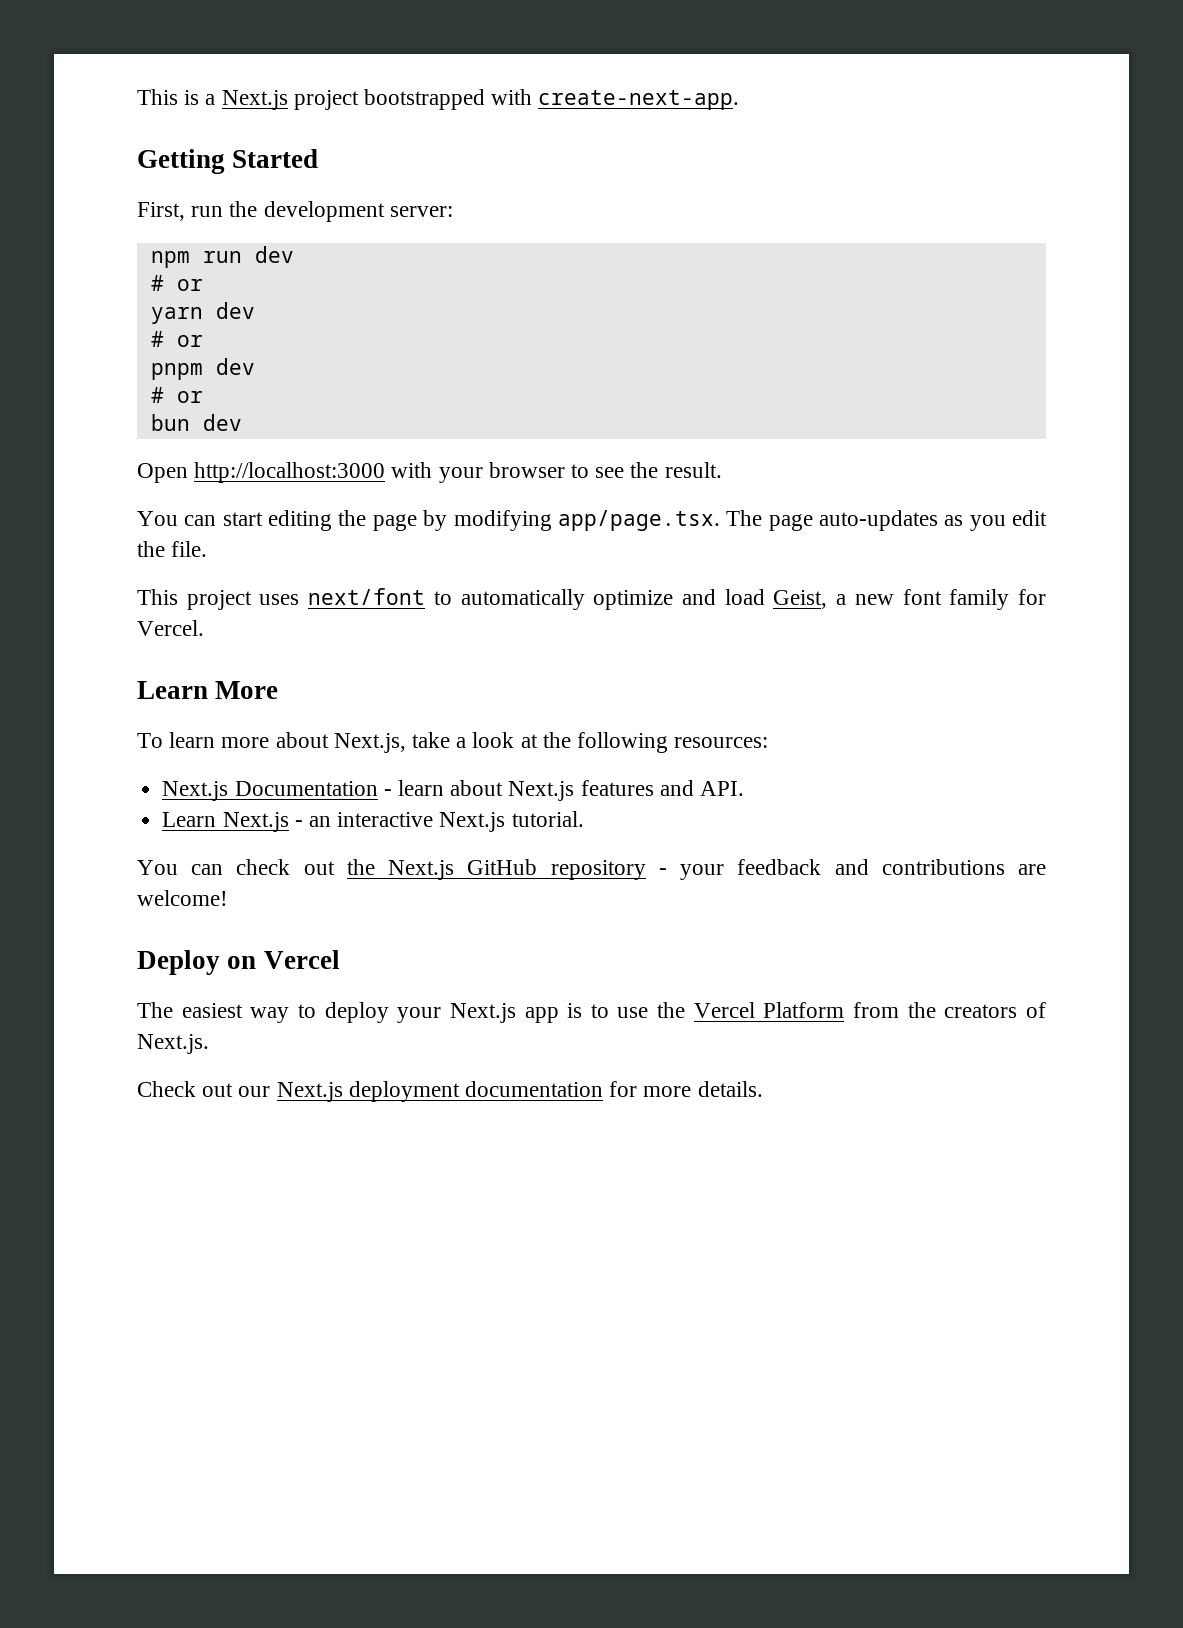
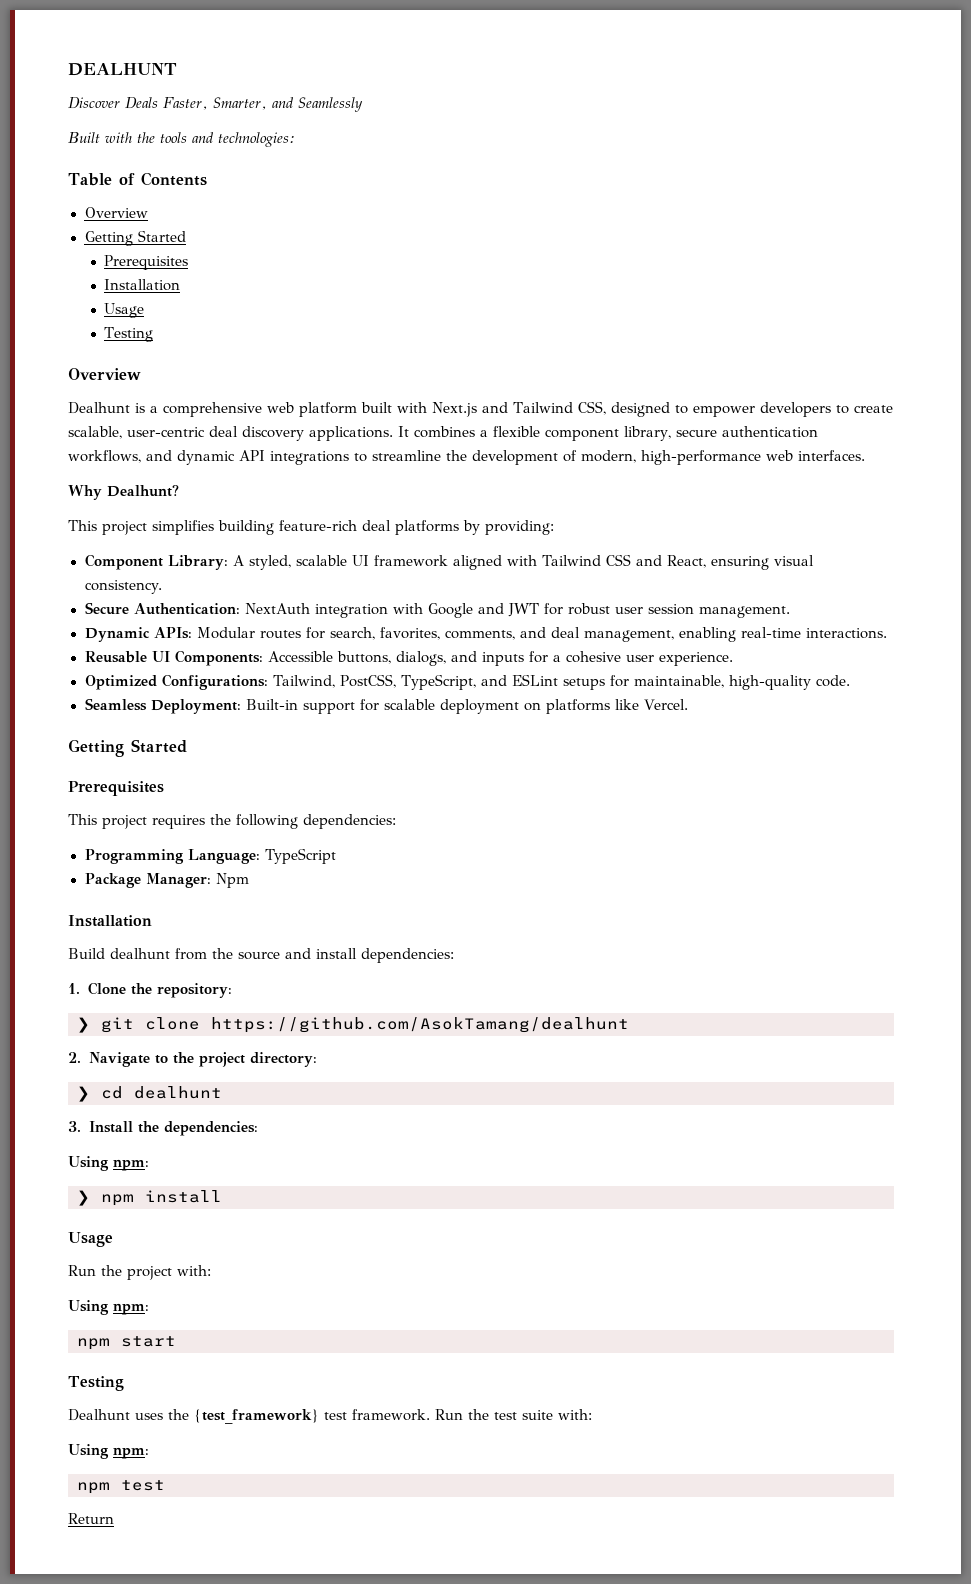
- This is a Next.js project bootstrapped with create-next-app.
+ DEALHUNT
+ Discover Deals Faster, Smarter, and Seamlessly
+ Built with the tools and technologies:
+ Table of Contents
+ Overview
  Getting Started
- First, run the development server:
- npm run dev
- # or
- yarn dev
- # or
- pnpm dev
- # or
- bun dev
- Open http://localhost:3000 with your browser to see the result.
- You can start editing the page by modifying app/page.tsx. The page auto-updates as you edit the file.
- This project uses next/font to automatically optimize and load Geist, a new font family for Vercel.
- Learn More
- To learn more about Next.js, take a look at the following resources:
- Next.js Documentation - learn about Next.js features and API.
- Learn Next.js - an interactive Next.js tutorial.
- You can check out the Next.js GitHub repository - your feedback and contributions are welcome!
- Deploy on Vercel
- The easiest way to deploy your Next.js app is to use the Vercel Platform from the creators of Next.js.
- Check out our Next.js deployment documentation for more details.
+ Prerequisites
+ Installation
+ Usage
+ Testing
+ Overview
+ Dealhunt is a comprehensive web platform built with Next.js and Tailwind CSS, designed to empower developers to create scalable, user-centric deal discovery applications. It combines a flexible component library, secure authentication workflows, and dynamic API integrations to streamline the development of modern, high-performance web interfaces.
+ Why Dealhunt?
+ This project simplifies building feature-rich deal platforms by providing:
+ Component Library: A styled, scalable UI framework aligned with Tailwind CSS and React, ensuring visual consistency.
+ Secure Authentication: NextAuth integration with Google and JWT for robust user session management.
+ Dynamic APIs: Modular routes for search, favorites, comments, and deal management, enabling real-time interactions.
+ Reusable UI Components: Accessible buttons, dialogs, and inputs for a cohesive user experience.
+ Optimized Configurations: Tailwind, PostCSS, TypeScript, and ESLint setups for maintainable, high-quality code.
+ Seamless Deployment: Built-in support for scalable deployment on platforms like Vercel.
+ Getting Started
+ Prerequisites
+ This project requires the following dependencies:
+ Programming Language: TypeScript
+ Package Manager: Npm
+ Installation
+ Build dealhunt from the source and install dependencies:
+ 1. Clone the repository:
+ ❯ git clone https://github.com/AsokTamang/dealhunt
+ 2. Navigate to the project directory:
+ ❯ cd dealhunt
+ 3. Install the dependencies:
+ Using npm:
+ ❯ npm install
+ Usage
+ Run the project with:
+ Using npm:
+ npm start
+ Testing
+ Dealhunt uses the {test_framework} test framework. Run the test suite with:
+ Using npm:
+ npm test
+ Return

